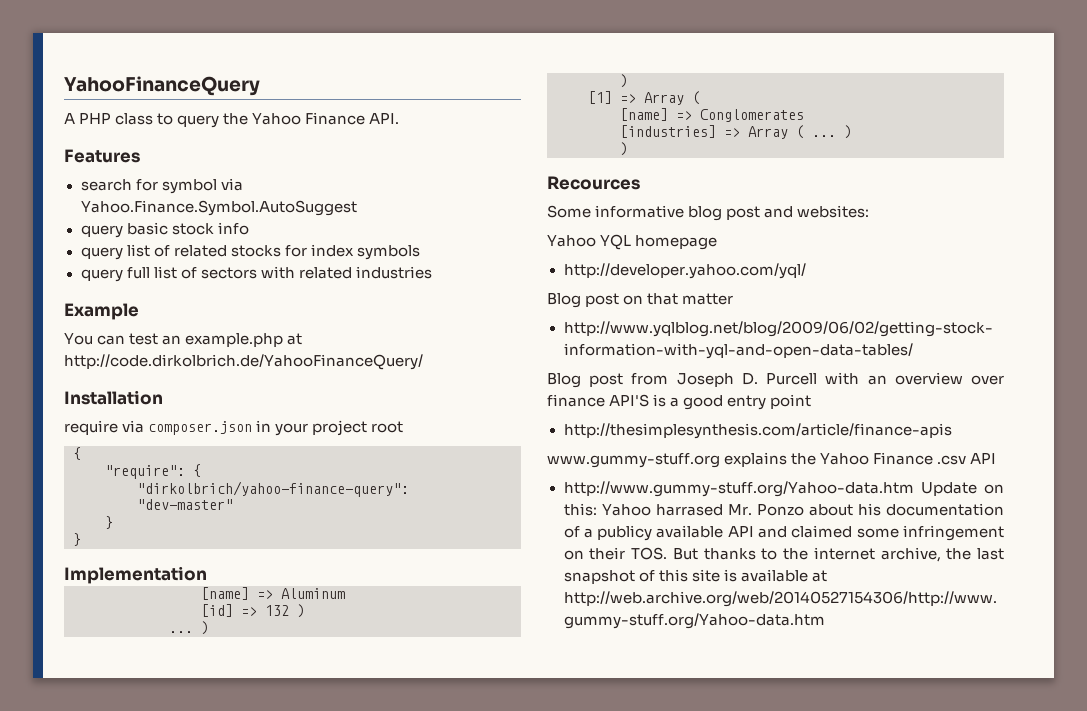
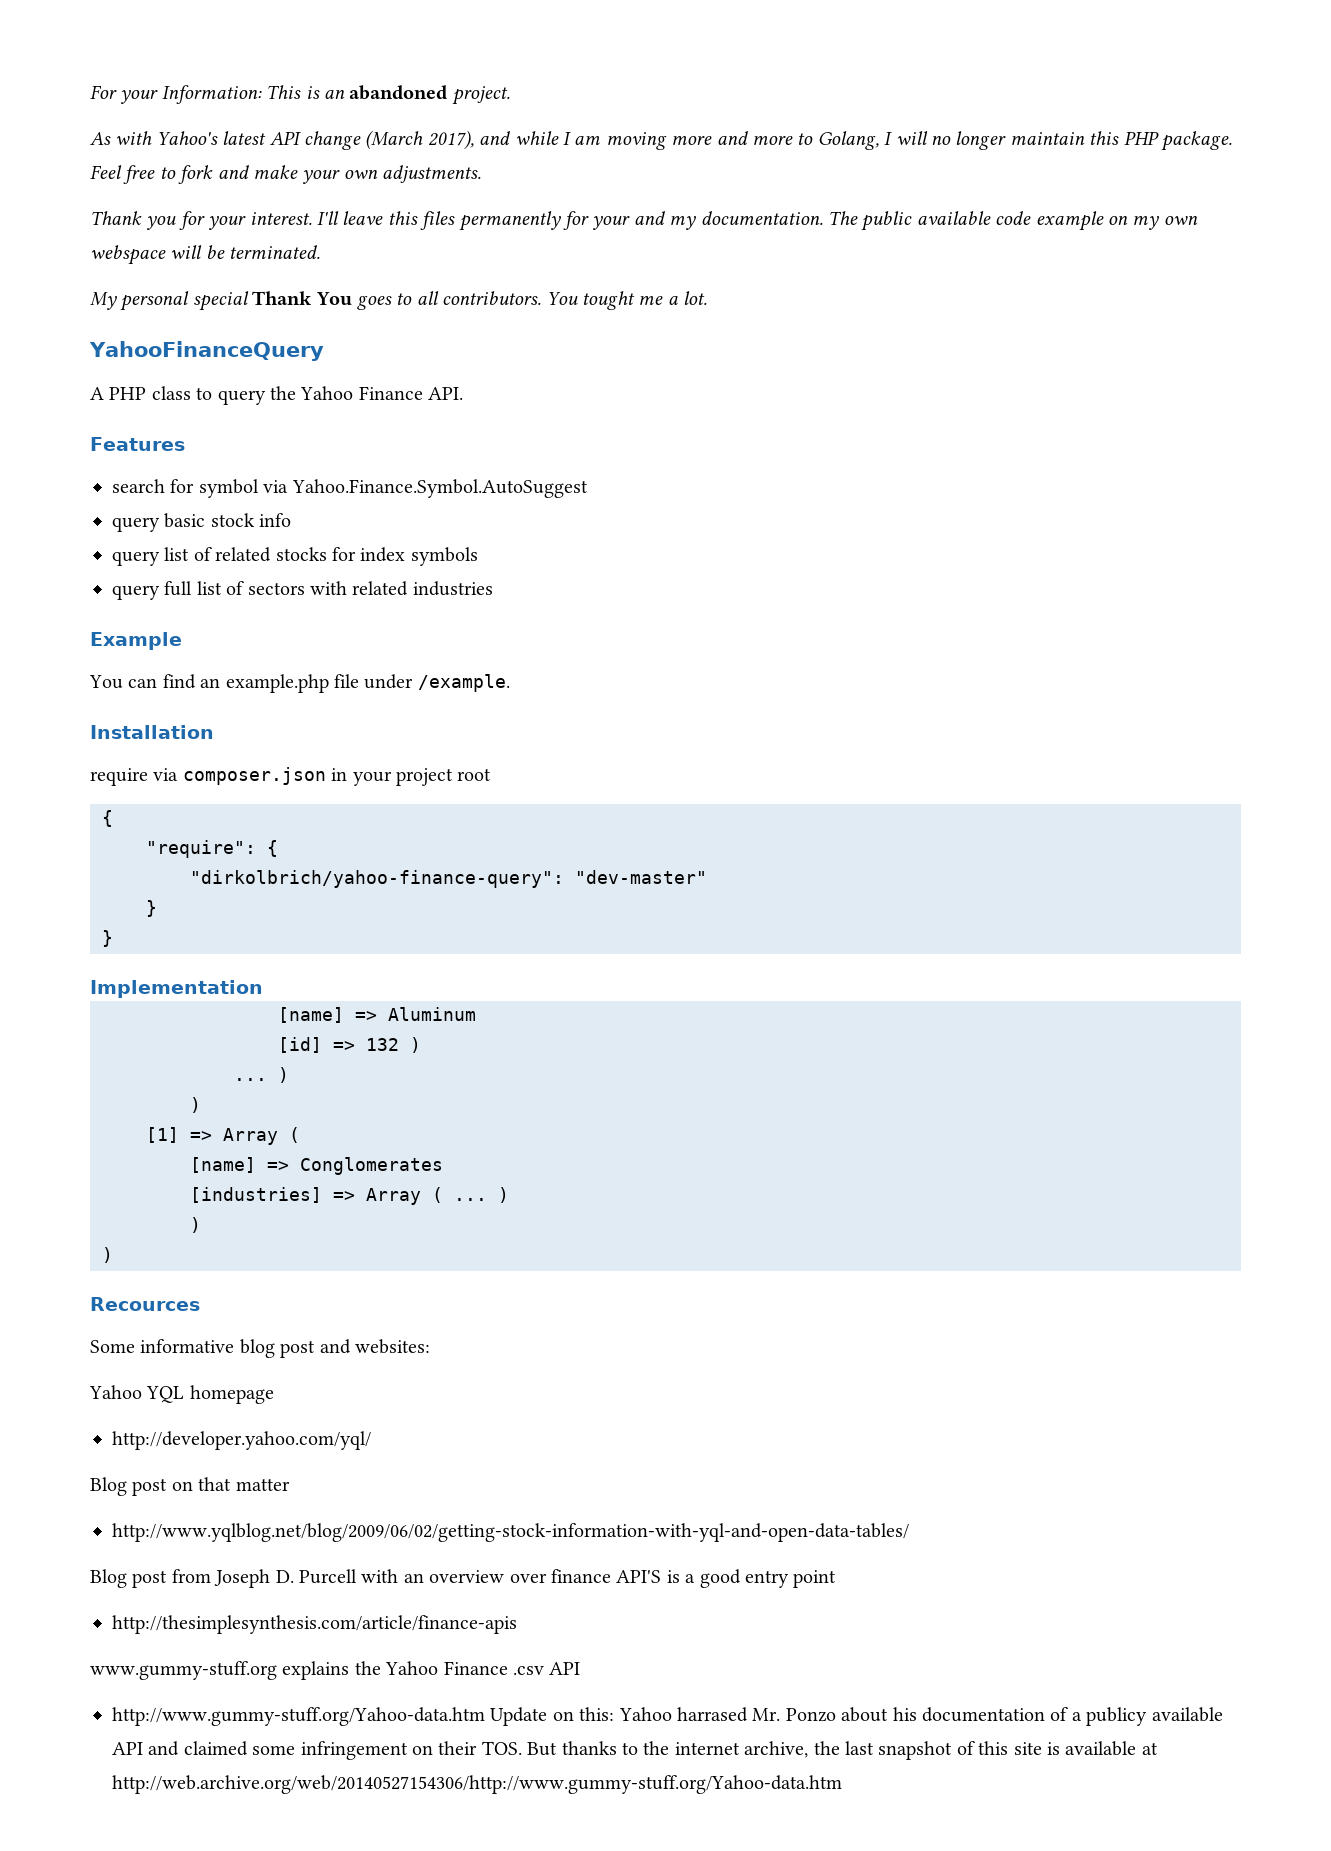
+ For your Information: This is an abandoned project.
+ As with Yahoo's latest API change (March 2017), and while I am moving more and more to Golang, I will no longer maintain this PHP package. Feel free to fork and make your own adjustments.
+ Thank you for your interest. I'll leave this files permanently for your and my documentation. The public available code example on my own webspace will be terminated.
+ My personal special Thank You goes to all contributors. You tought me a lot.
- You can test an example.php at http://code.dirkolbrich.de/YahooFinanceQuery/
+ You can find an example.php file under /example.
  [industries] => Array ( ... )
+ )

